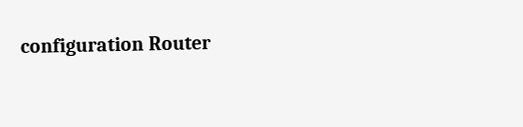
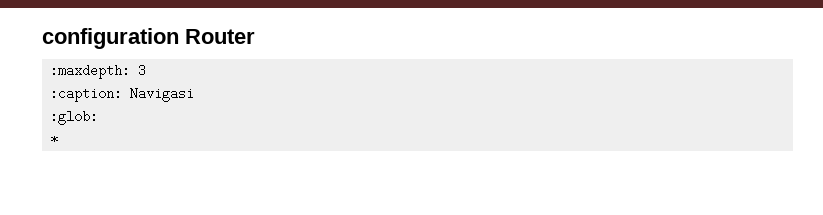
+ :maxdepth: 3
+ :caption: Navigasi
+ :glob:
+ *

